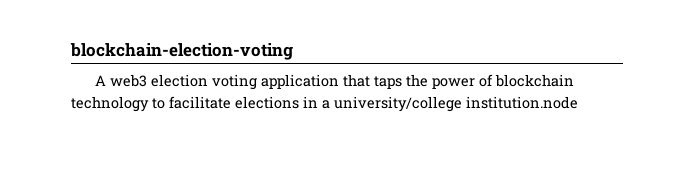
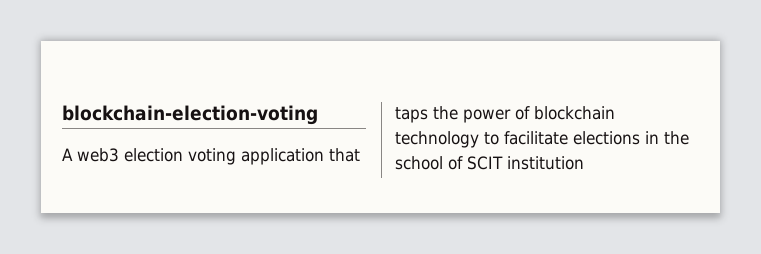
- A web3 election voting application that taps the power of blockchain technology to facilitate elections in a university/college institution.node
+ A web3 election voting application that taps the power of blockchain technology to facilitate elections in the school of SCIT institution

